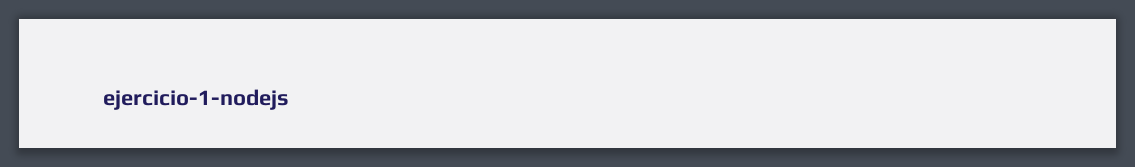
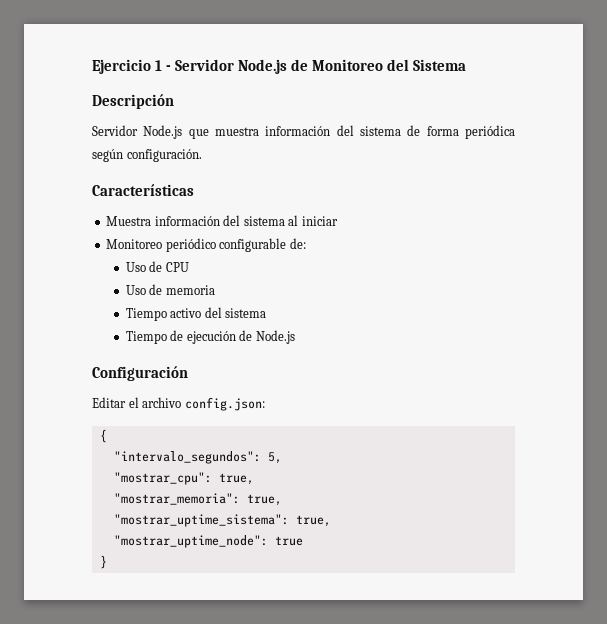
- ejercicio-1-nodejs
+ Ejercicio 1 - Servidor Node.js de Monitoreo del Sistema
+ Descripción
+ Servidor Node.js que muestra información del sistema de forma periódica según configuración.
+ Características
+ Muestra información del sistema al iniciar
+ Monitoreo periódico configurable de:
+ Uso de CPU
+ Uso de memoria
+ Tiempo activo del sistema
+ Tiempo de ejecución de Node.js
+ Configuración
+ Editar el archivo config.json:
+ {
+ "intervalo_segundos": 5,
+ "mostrar_cpu": true,
+ "mostrar_memoria": true,
+ "mostrar_uptime_sistema": true,
+ "mostrar_uptime_node": true
+ }

